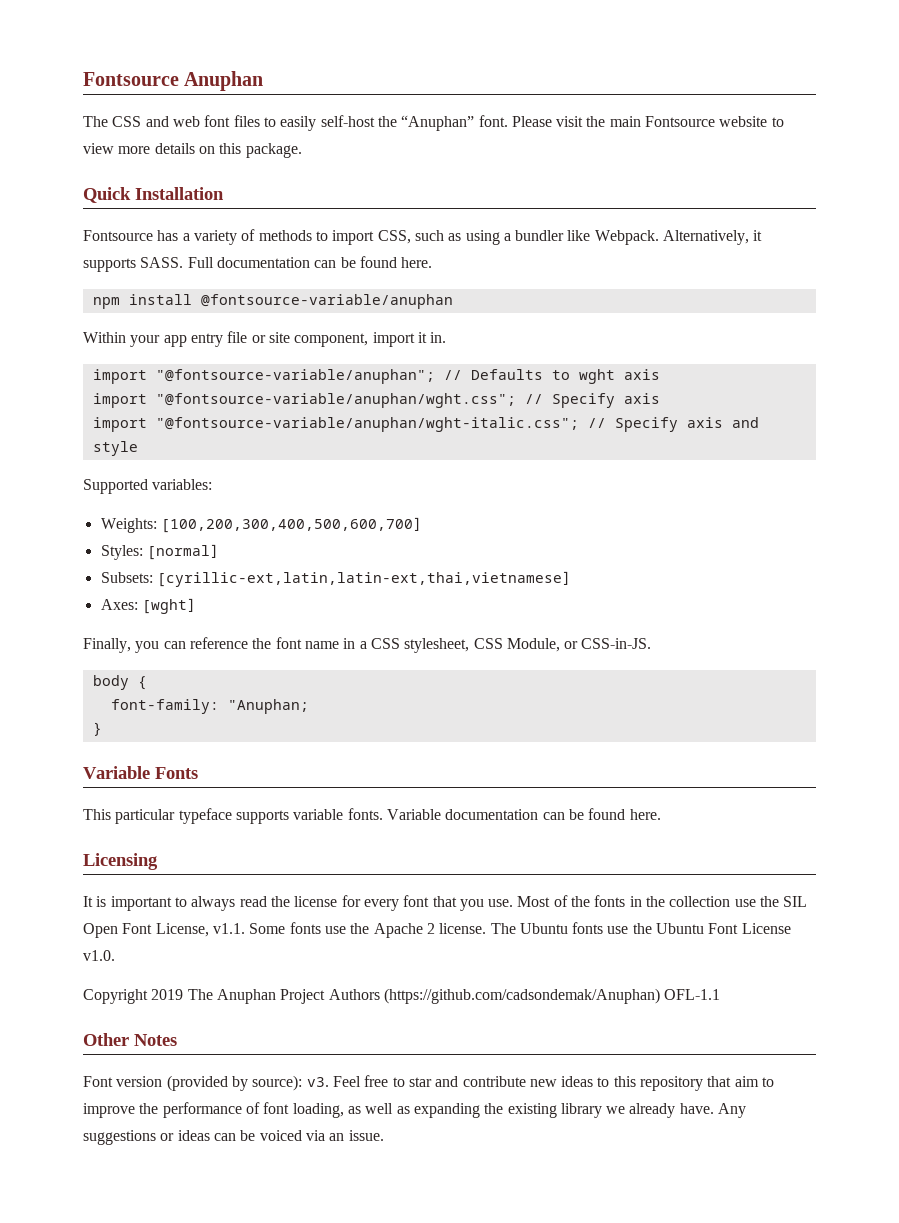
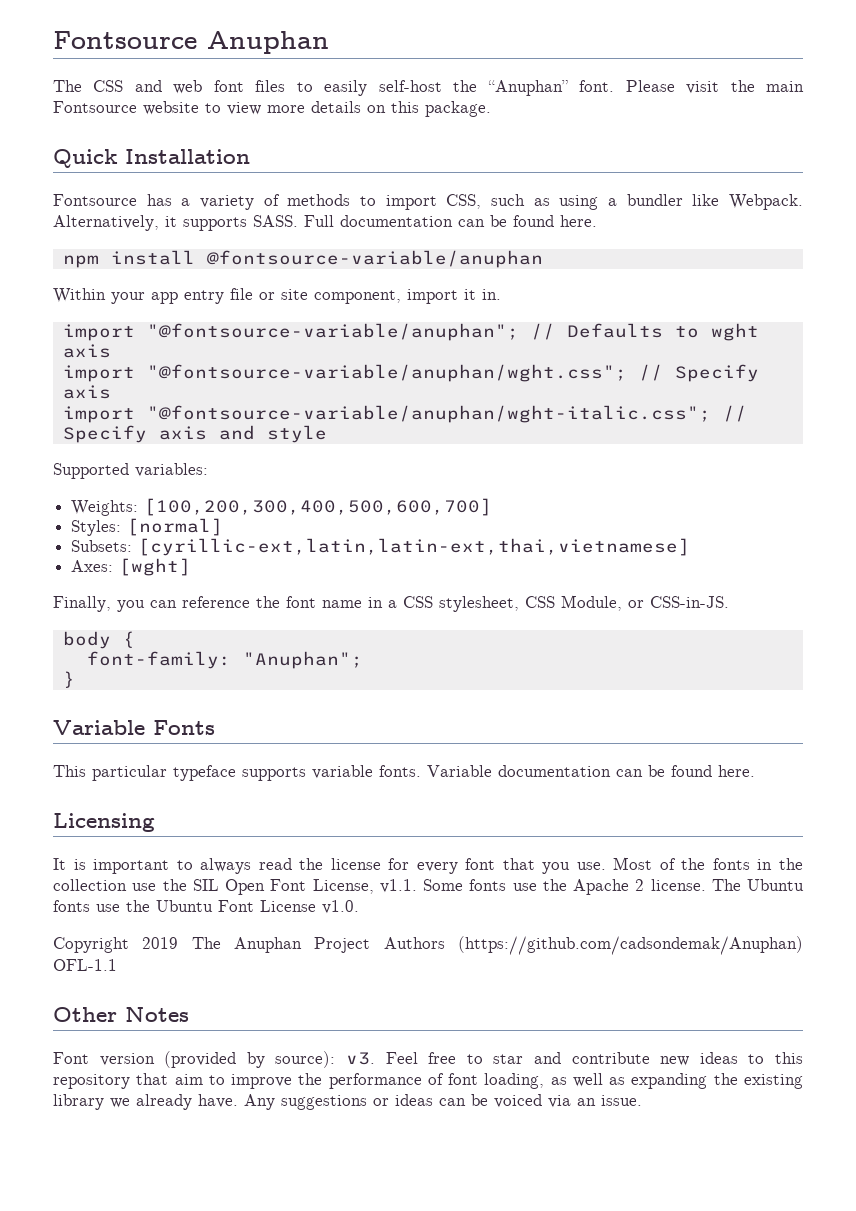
- font-family: "Anuphan;
+ font-family: "Anuphan";

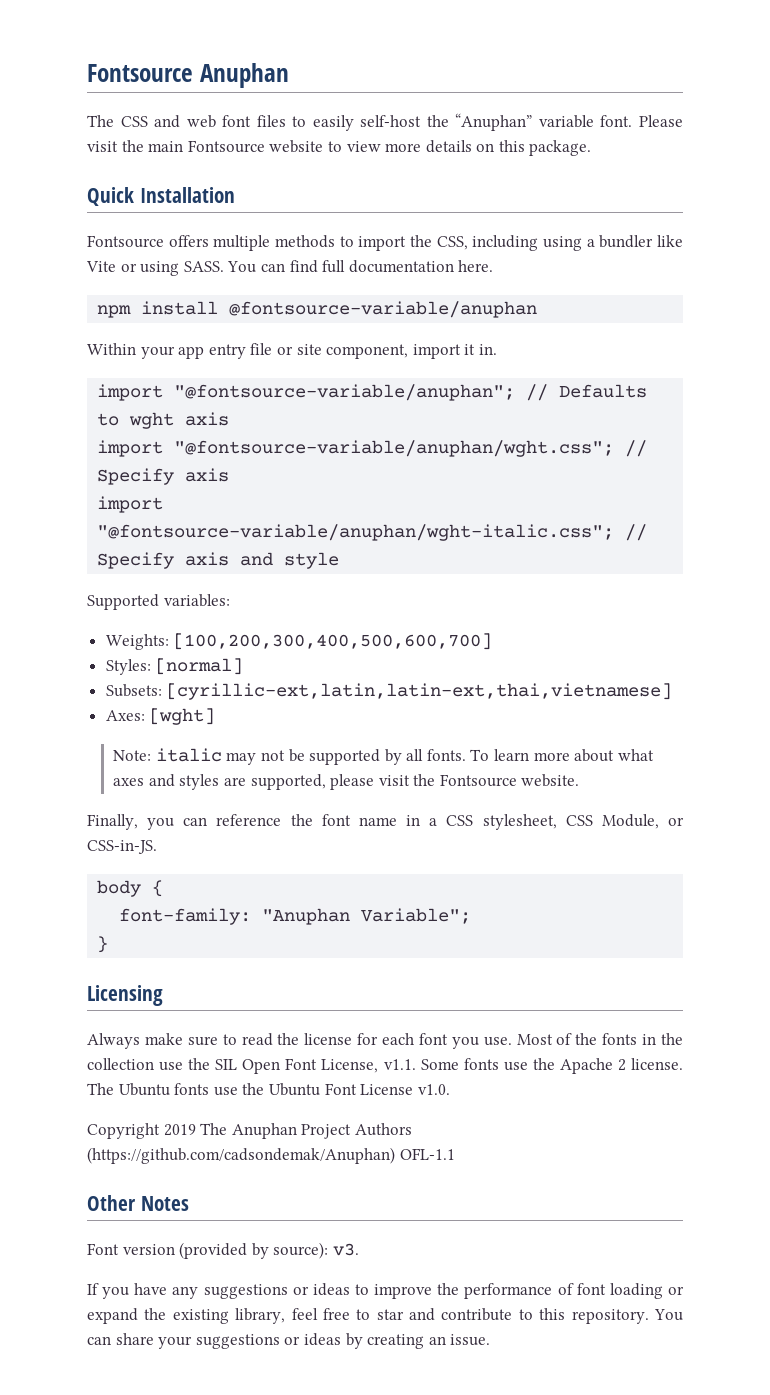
- The CSS and web font files to easily self-host the “Anuphan” font.
+ The CSS and web font files to easily self-host the “Anuphan” variable font.
- Fontsource has a variety of methods to import CSS, such as using a bundler like Webpack. Alternatively, it supports SASS. Full documentation can be found here.
+ Fontsource offers multiple methods to import the CSS, including using a bundler like Vite or using SASS. You can find full documentation here.
+ Note: italic may not be supported by all fonts. To learn more about what axes and styles are supported, please visit the Fontsource website.
- font-family: "Anuphan";
+ font-family: "Anuphan Variable";
- Variable Fonts
- This particular typeface supports variable fonts. Variable documentation can be found here.
  Licensing
- It is important to always read the license for every font that you use.
+ Always make sure to read the license for each font you use.
- Font version (provided by source): v3. Feel free to star and contribute new ideas to this repository that aim to improve the performance of font loading, as well as expanding the existing library we already have. Any suggestions or ideas can be voiced via an issue.
+ Font version (provided by source): v3.
+ If you have any suggestions or ideas to improve the performance of font loading or expand the existing library, feel free to star and contribute to this repository. You can share your suggestions or ideas by creating an issue.

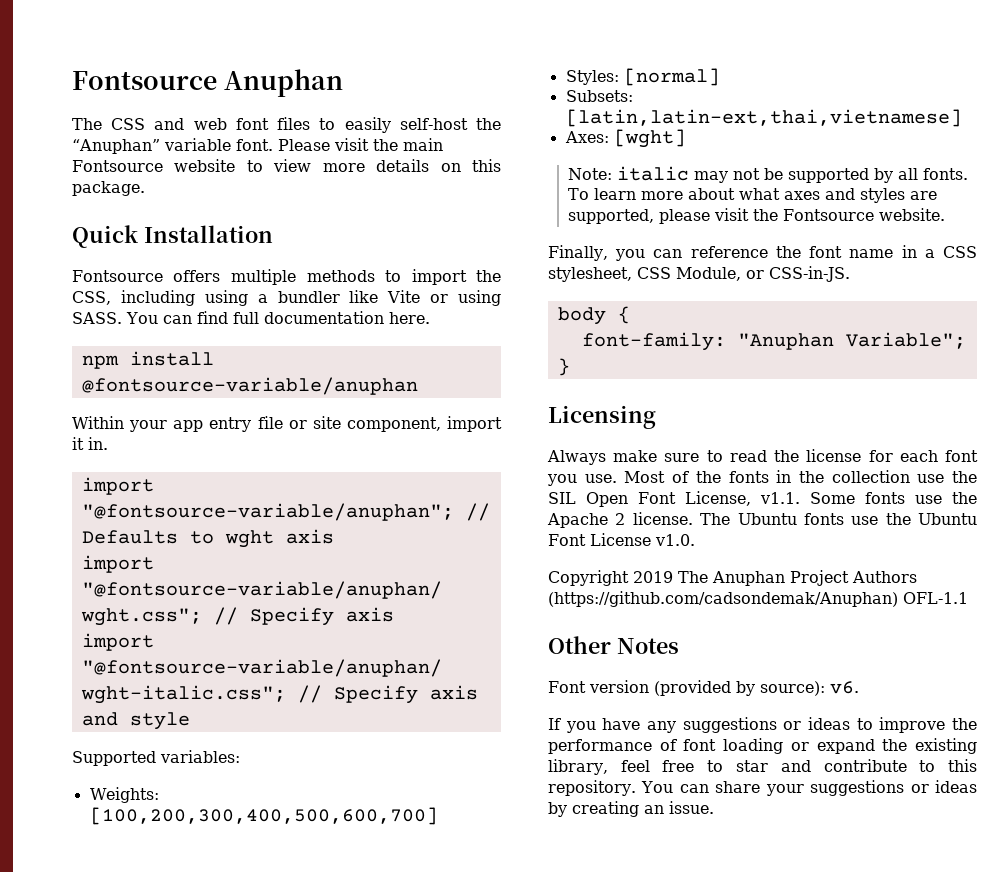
- Subsets: [cyrillic-ext,latin,latin-ext,thai,vietnamese]
+ Subsets: [latin,latin-ext,thai,vietnamese]
- Font version (provided by source): v3.
+ Font version (provided by source): v6.

